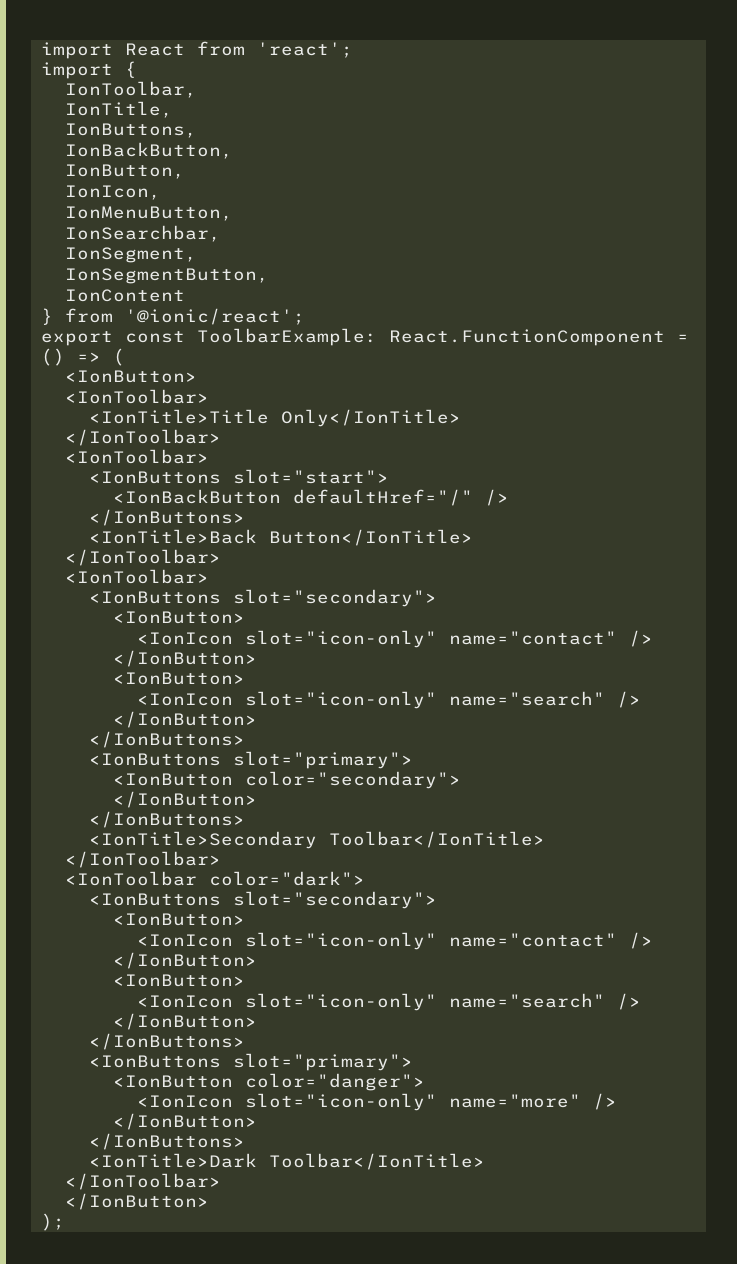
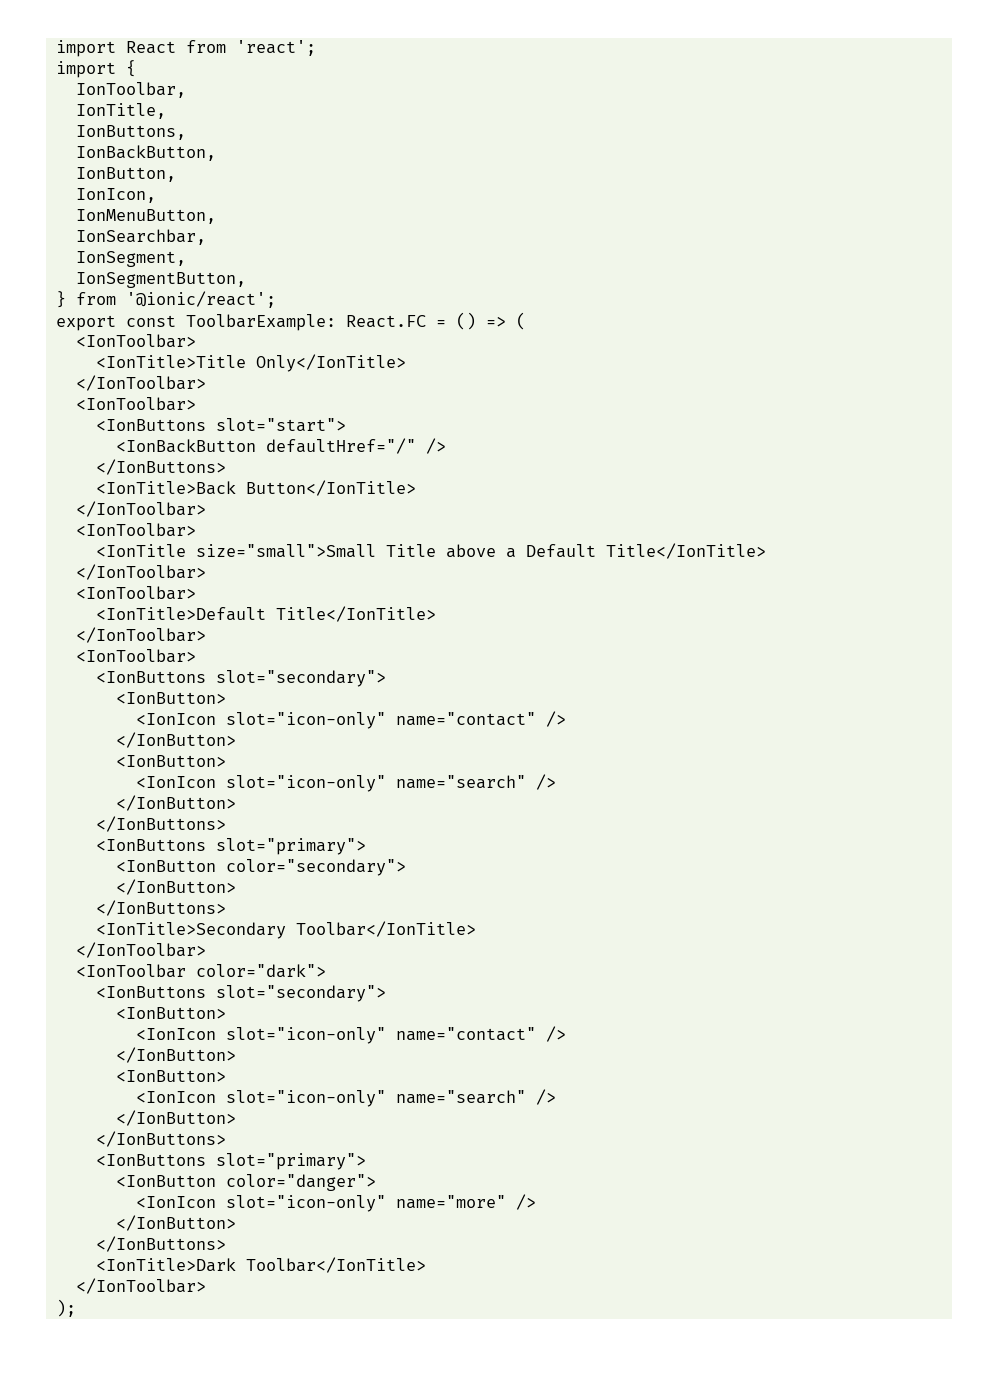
- IonContent
- export const ToolbarExample: React.FunctionComponent = () => (
- <IonButton>
+ export const ToolbarExample: React.FC = () => (
+ <IonTitle size="small">Small Title above a Default Title</IonTitle>
+ </IonToolbar>
+ <IonToolbar>
+ <IonTitle>Default Title</IonTitle>
+ </IonToolbar>
+ <IonToolbar>
  <IonTitle>Dark Toolbar</IonTitle>
  </IonToolbar>
- </IonButton>

